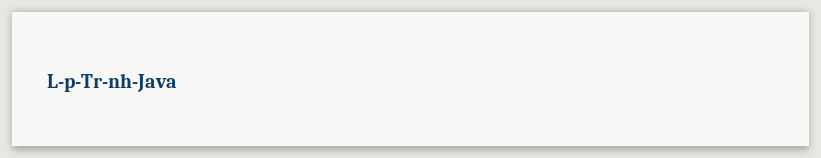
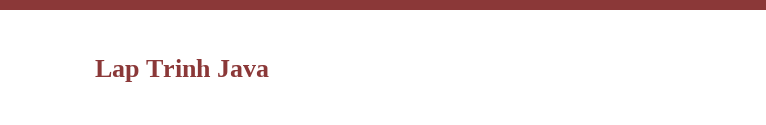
- L-p-Tr-nh-Java
+ Lap Trinh Java

